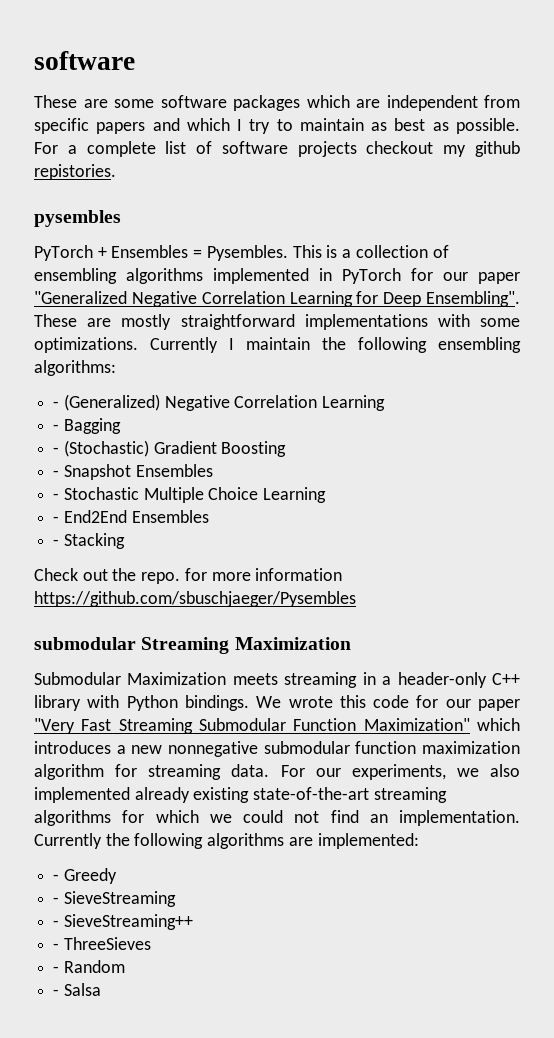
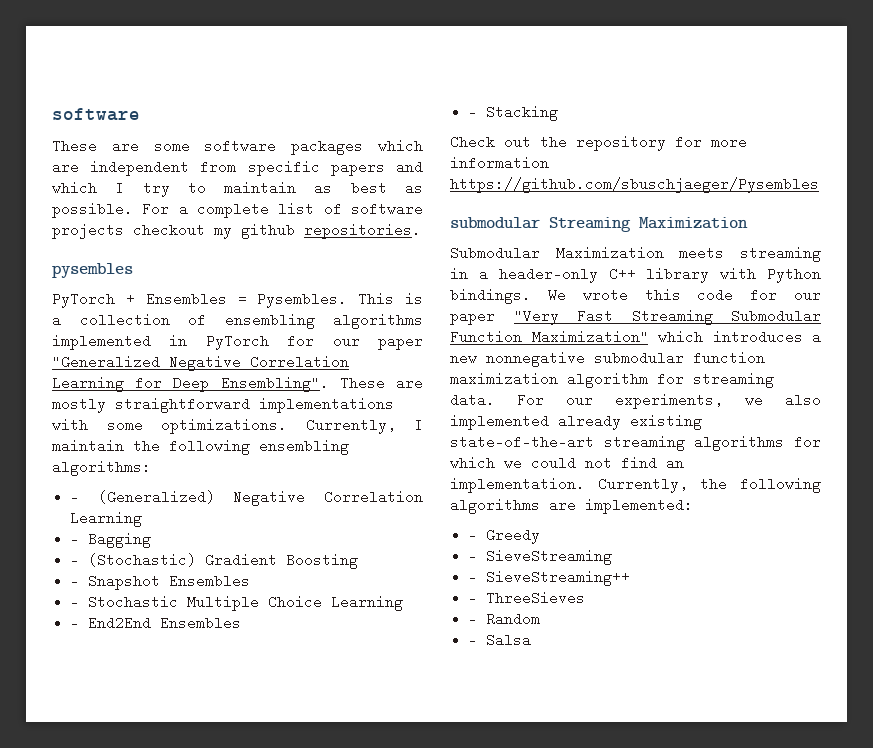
- For a complete list of software projects checkout my github repistories.
+ For a complete list of software projects checkout my github repositories.
- Currently I maintain the following ensembling algorithms:
+ Currently, I maintain the following ensembling algorithms:
- Check out the repo. for more information https://github.com/sbuschjaeger/Pysembles
+ Check out the repository for more information https://github.com/sbuschjaeger/Pysembles
- Currently the following algorithms are implemented:
+ Currently, the following algorithms are implemented:

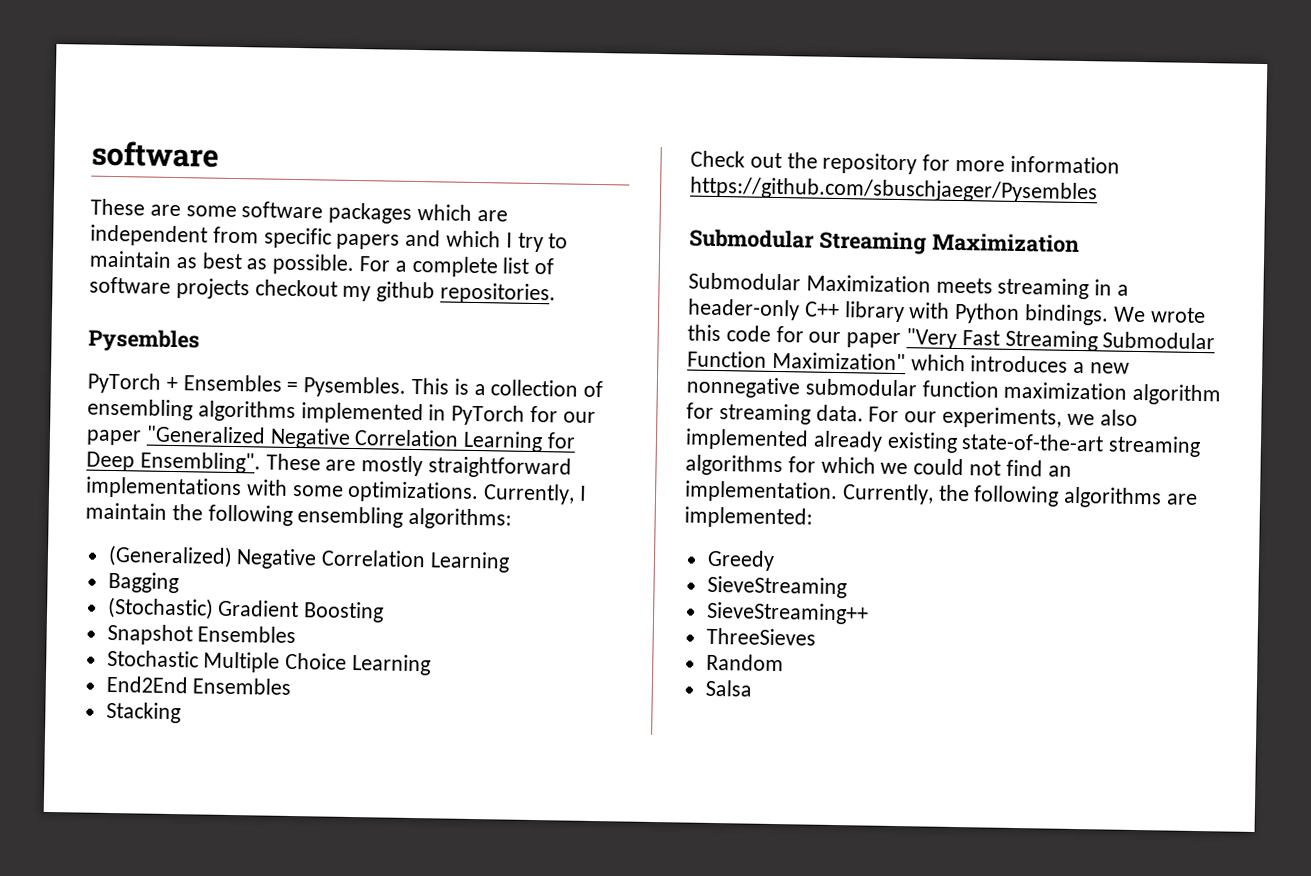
- pysembles
+ Pysembles
- - (Generalized) Negative Correlation Learning
+ (Generalized) Negative Correlation Learning
- - Bagging
+ Bagging
- - (Stochastic) Gradient Boosting
+ (Stochastic) Gradient Boosting
- - Snapshot Ensembles
+ Snapshot Ensembles
- - Stochastic Multiple Choice Learning
+ Stochastic Multiple Choice Learning
- - End2End Ensembles
+ End2End Ensembles
- - Stacking
+ Stacking
- submodular Streaming Maximization
+ Submodular Streaming Maximization
- - Greedy
+ Greedy
- - SieveStreaming
+ SieveStreaming
- - SieveStreaming++
+ SieveStreaming++
- - ThreeSieves
+ ThreeSieves
- - Random
+ Random
- - Salsa
+ Salsa

